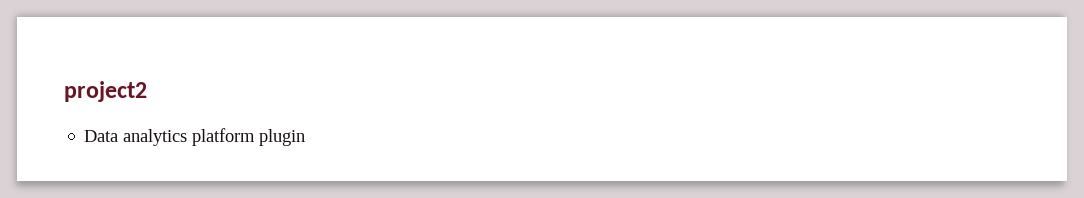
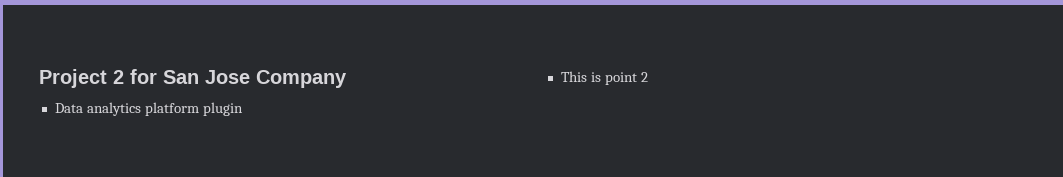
- project2
+ Project 2 for San Jose Company
+ This is point 2

